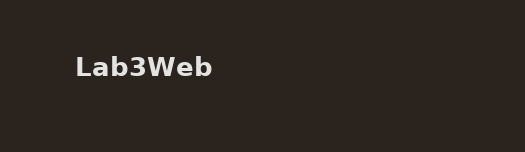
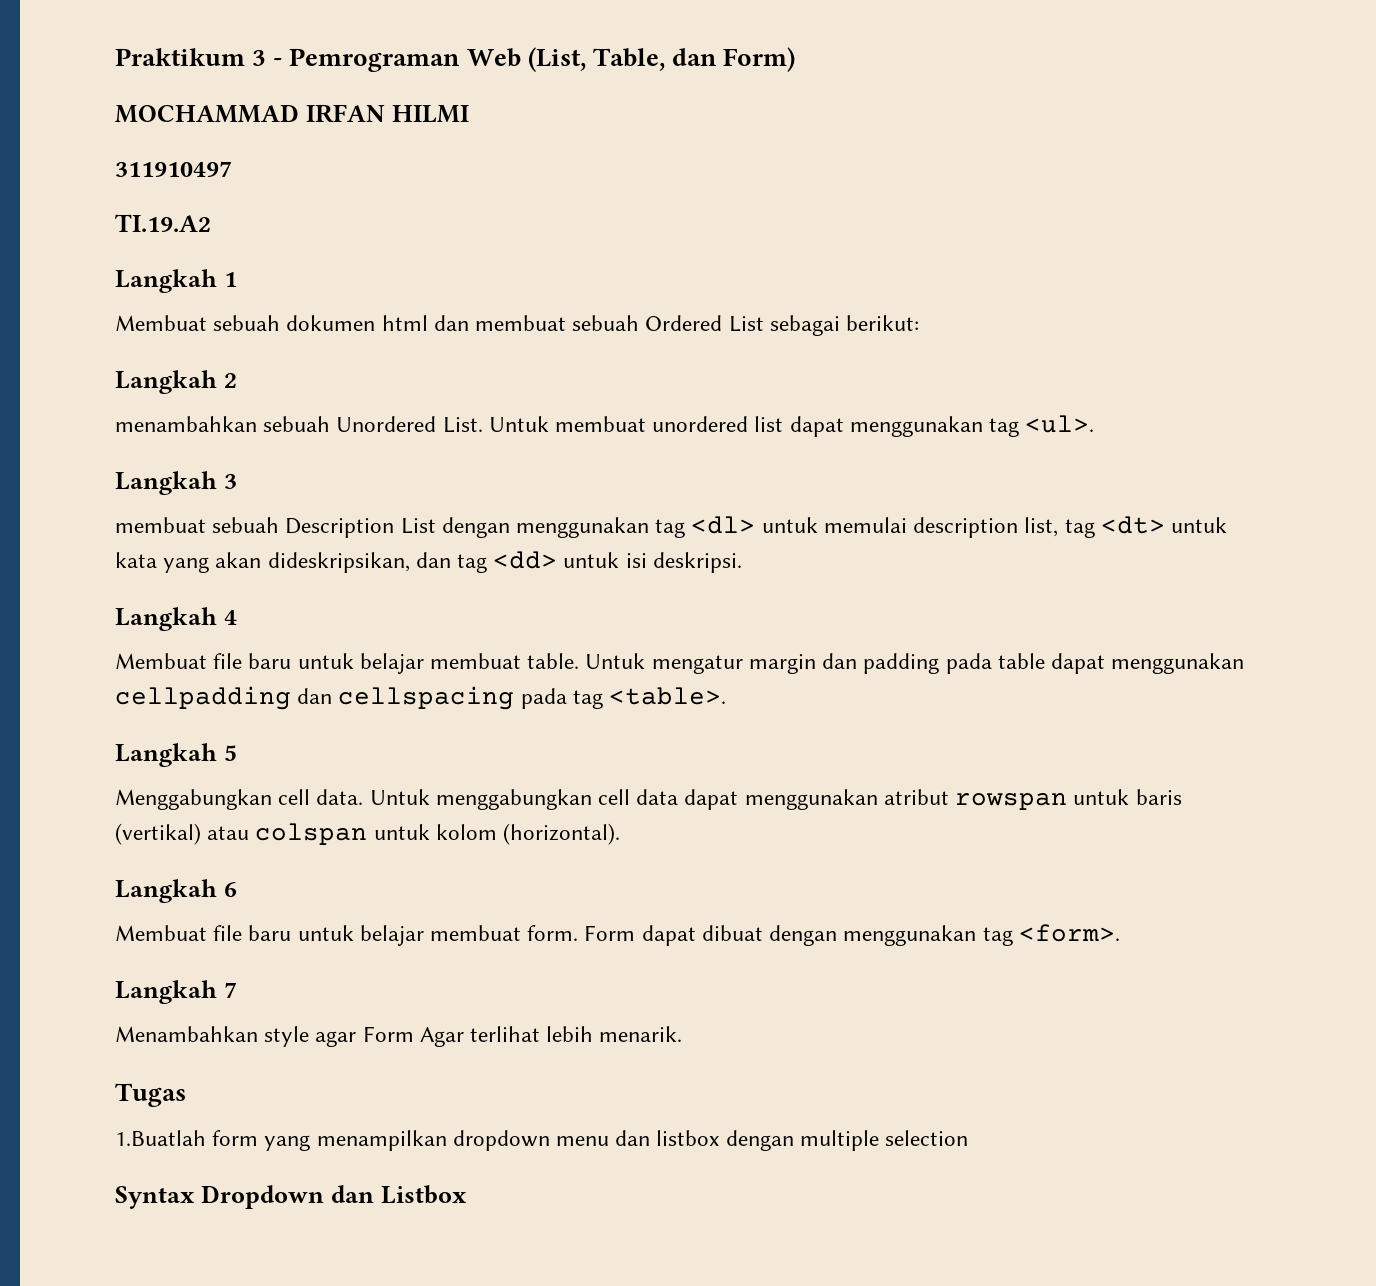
- Lab3Web
+ Praktikum 3 - Pemrograman Web (List, Table, dan Form)
+ MOCHAMMAD IRFAN HILMI
+ 311910497
+ TI.19.A2
+ Langkah 1
+ Membuat sebuah dokumen html dan membuat sebuah Ordered List sebagai berikut:
+ Langkah 2
+ menambahkan sebuah Unordered List. Untuk membuat unordered list dapat menggunakan tag <ul>.
+ Langkah 3
+ membuat sebuah Description List dengan menggunakan tag <dl> untuk memulai description list, tag <dt> untuk kata yang akan dideskripsikan, dan tag <dd> untuk isi deskripsi.
+ Langkah 4
+ Membuat file baru untuk belajar membuat table. Untuk mengatur margin dan padding pada table dapat menggunakan cellpadding dan cellspacing pada tag <table>.
+ Langkah 5
+ Menggabungkan cell data. Untuk menggabungkan cell data dapat menggunakan atribut rowspan untuk baris (vertikal) atau colspan untuk kolom (horizontal).
+ Langkah 6
+ Membuat file baru untuk belajar membuat form. Form dapat dibuat dengan menggunakan tag <form>.
+ Langkah 7
+ Menambahkan style agar Form Agar terlihat lebih menarik.
+ Tugas
+ 1.Buatlah form yang menampilkan dropdown menu dan listbox dengan multiple selection
+ Syntax Dropdown dan Listbox

